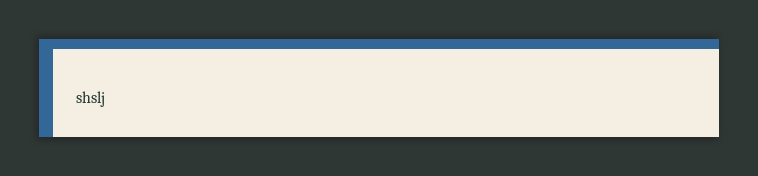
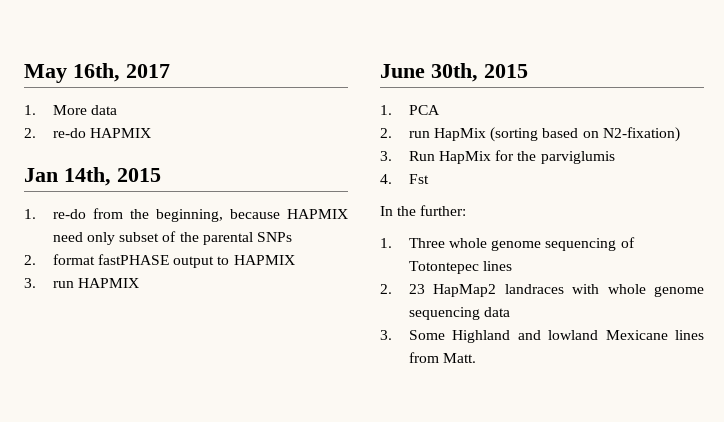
- shslj
+ May 16th, 2017
+ 1. More data
+ 2. re-do HAPMIX
+ Jan 14th, 2015
+ 1. re-do from the beginning, because HAPMIX need only subset of the parental SNPs
+ 2. format fastPHASE output to HAPMIX
+ 3. run HAPMIX
+ June 30th, 2015
+ 1. PCA
+ 2. run HapMix (sorting based on N2-fixation)
+ 3. Run HapMix for the parviglumis
+ 4. Fst
+ In the further:
+ 1. Three whole genome sequencing of Totontepec lines
+ 2. 23 HapMap2 landraces with whole genome sequencing data
+ 3. Some Highland and lowland Mexicane lines from Matt.

